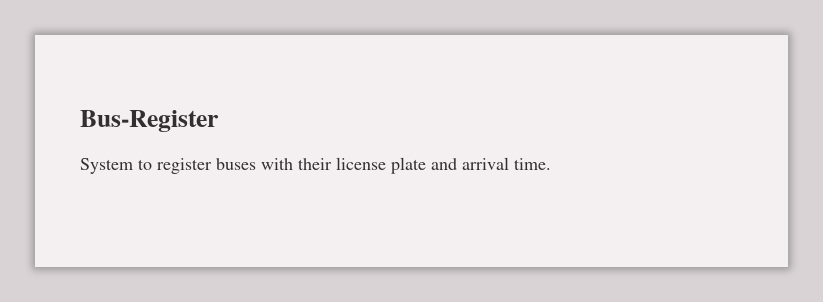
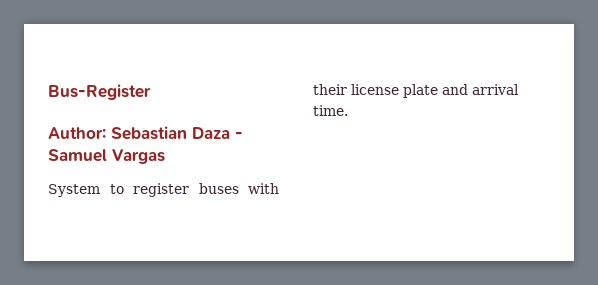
+ Author: Sebastian Daza - Samuel Vargas

